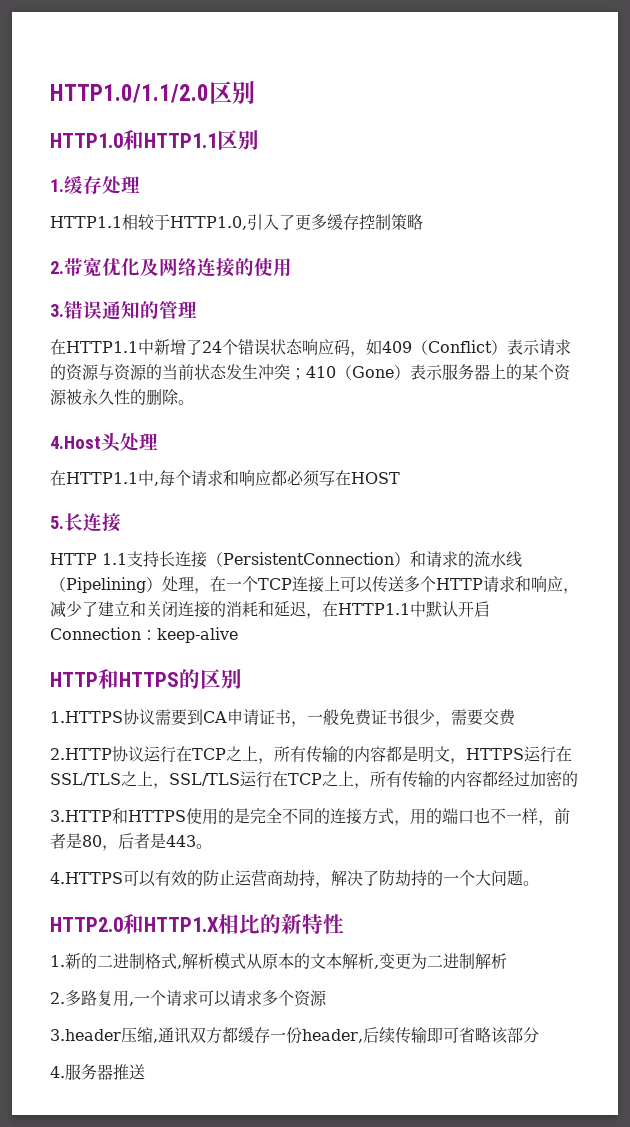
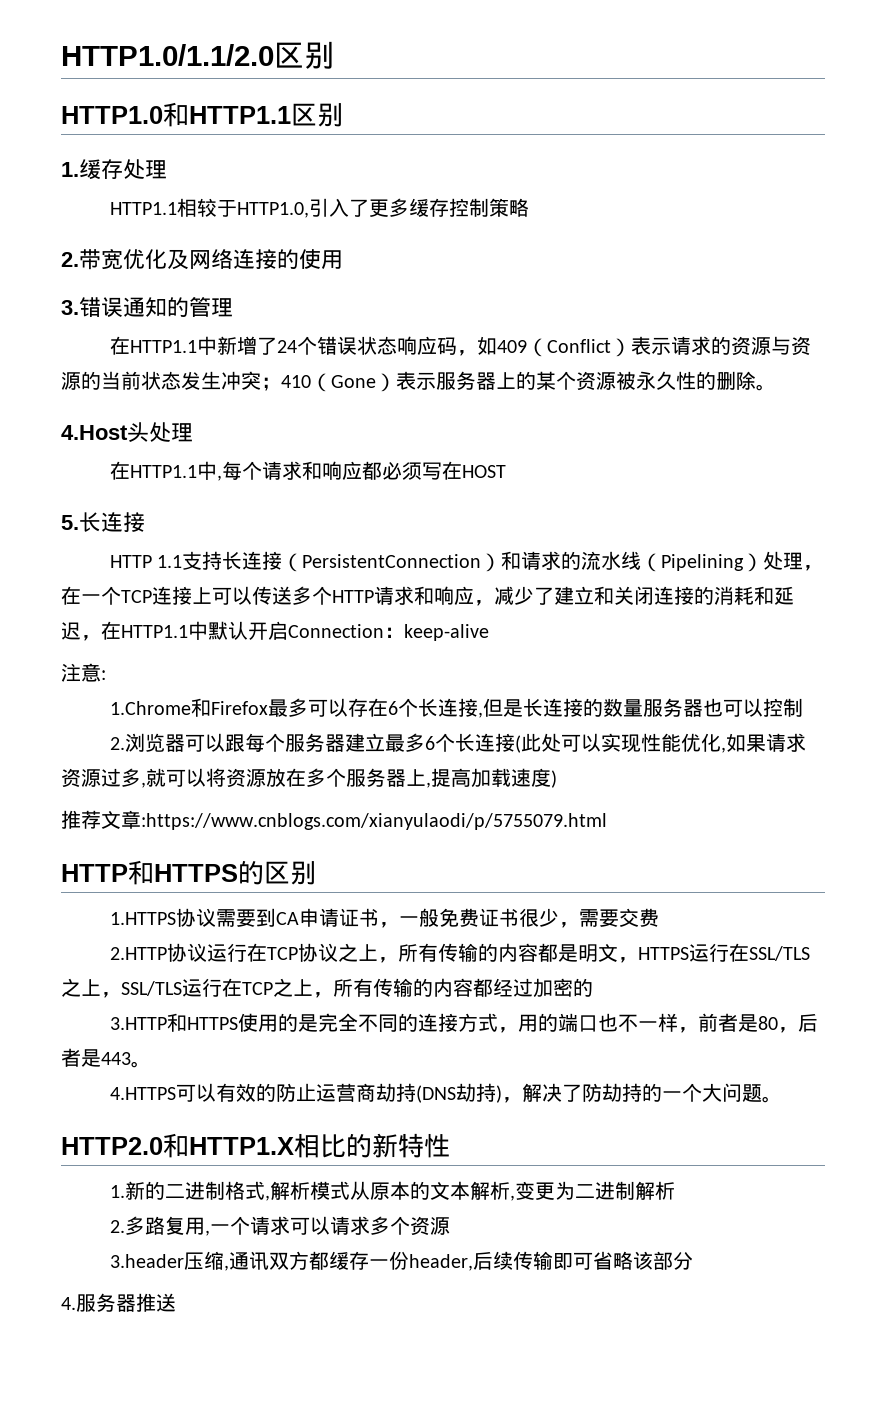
+ 注意:
+ 1.Chrome和Firefox最多可以存在6个长连接,但是长连接的数量服务器也可以控制
+ 2.浏览器可以跟每个服务器建立最多6个长连接(此处可以实现性能优化,如果请求资源过多,就可以将资源放在多个服务器上,提高加载速度)
+ 推荐文章:https://www.cnblogs.com/xianyulaodi/p/5755079.html
- 2.HTTP协议运行在TCP之上，所有传输的内容都是明文，HTTPS运行在SSL/TLS之上，SSL/TLS运行在TCP之上，所有传输的内容都经过加密的
+ 2.HTTP协议运行在TCP协议之上，所有传输的内容都是明文，HTTPS运行在SSL/TLS之上，SSL/TLS运行在TCP之上，所有传输的内容都经过加密的
- 4.HTTPS可以有效的防止运营商劫持，解决了防劫持的一个大问题。
+ 4.HTTPS可以有效的防止运营商劫持(DNS劫持)，解决了防劫持的一个大问题。

